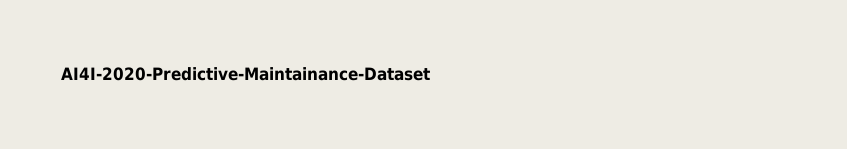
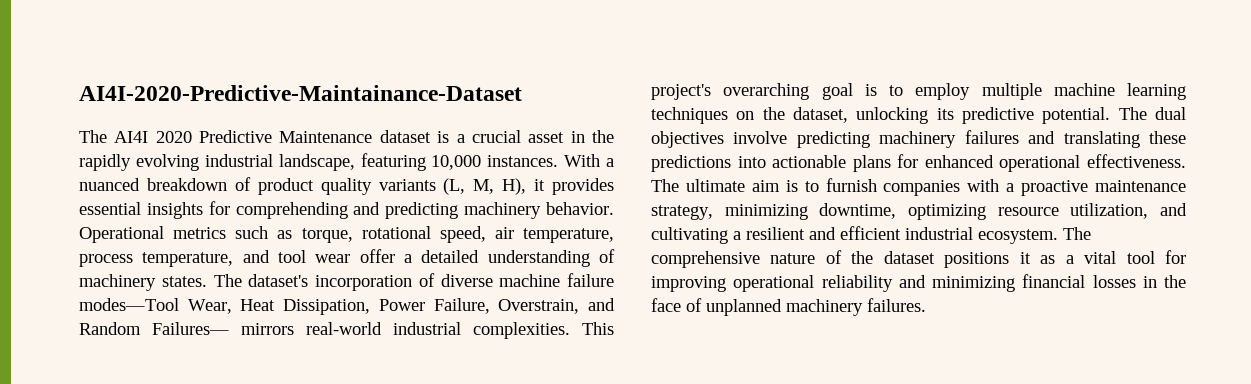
+ The AI4I 2020 Predictive Maintenance dataset is a crucial asset in the rapidly evolving industrial landscape, featuring 10,000 instances. With a nuanced breakdown of product quality variants (L, M, H), it provides essential insights for comprehending and predicting machinery behavior. Operational metrics such as torque, rotational speed, air temperature, process temperature, and tool wear offer a detailed understanding of machinery states. The dataset's incorporation of diverse machine failure modes—Tool Wear, Heat Dissipation, Power Failure, Overstrain, and Random Failures— mirrors real-world industrial complexities. This project's overarching goal is to employ multiple machine learning techniques on the dataset, unlocking its predictive potential. The dual objectives involve predicting machinery failures and translating these predictions into actionable plans for enhanced operational effectiveness. The ultimate aim is to furnish companies with a proactive maintenance strategy, minimizing downtime, optimizing resource utilization, and cultivating a resilient and efficient industrial ecosystem. The comprehensive nature of the dataset positions it as a vital tool for improving operational reliability and minimizing financial losses in the face of unplanned machinery failures.

